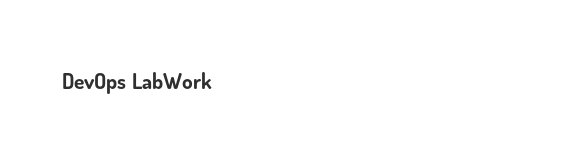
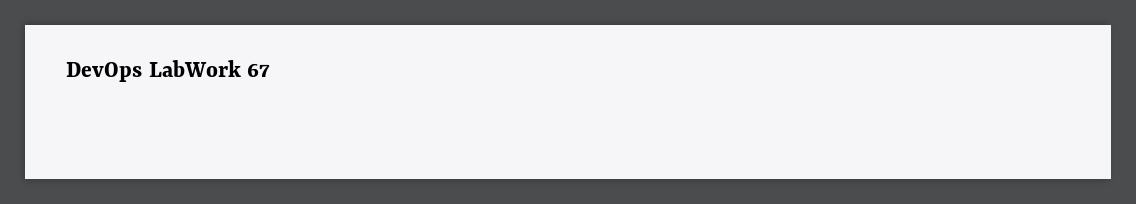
- DevOps LabWork
+ DevOps LabWork 67

